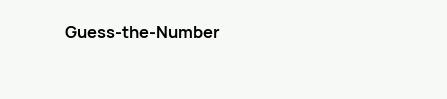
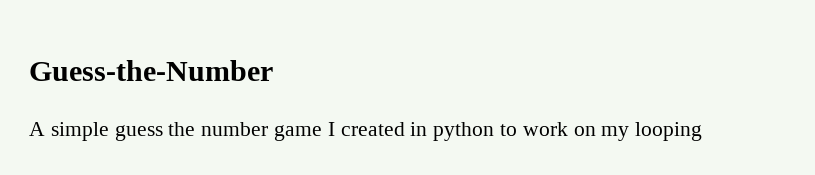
+ A simple guess the number game I created in python to work on my looping

